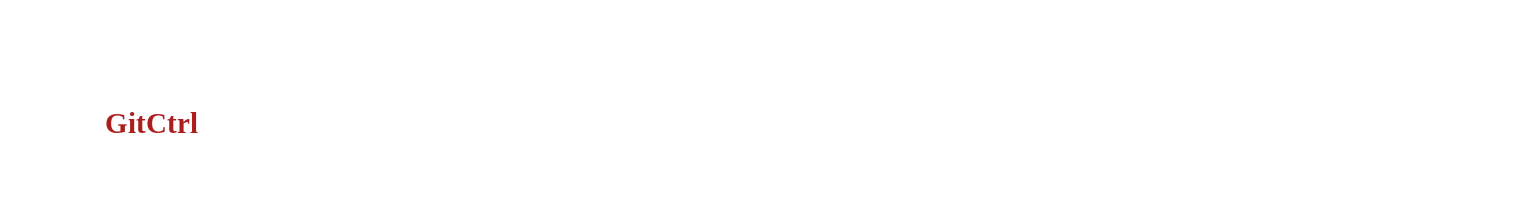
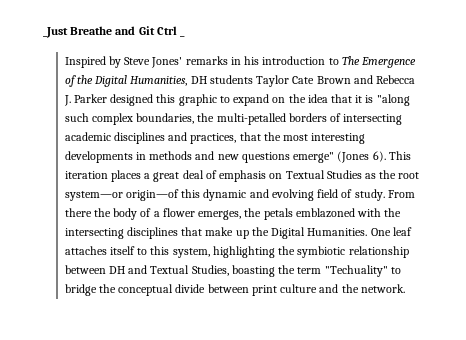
- GitCtrl
+ _Just Breathe and Git Ctrl _
+ Inspired by Steve Jones' remarks in his introduction to The Emergence of the Digital Humanities, DH students Taylor Cate Brown and Rebecca J. Parker designed this graphic to expand on the idea that it is "along such complex boundaries, the multi-petalled borders of intersecting academic disciplines and practices, that the most interesting developments in methods and new questions emerge" (Jones 6). This iteration places a great deal of emphasis on Textual Studies as the root system—or origin—of this dynamic and evolving field of study. From there the body of a flower emerges, the petals emblazoned with the intersecting disciplines that make up the Digital Humanities. One leaf attaches itself to this system, highlighting the symbiotic relationship between DH and Textual Studies, boasting the term "Techuality" to bridge the conceptual divide between print culture and the network.

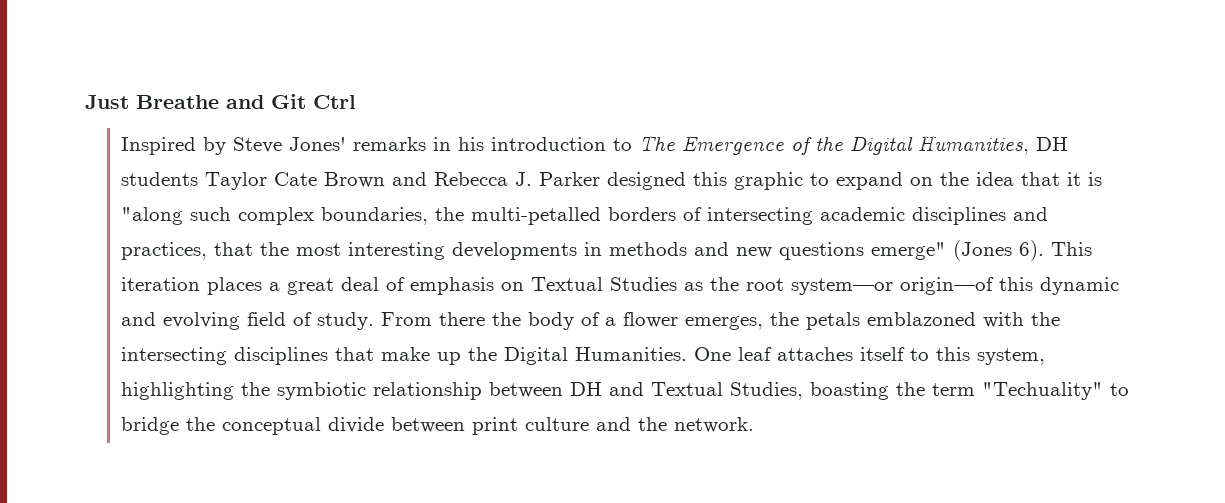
- _Just Breathe and Git Ctrl _
+ Just Breathe and Git Ctrl

